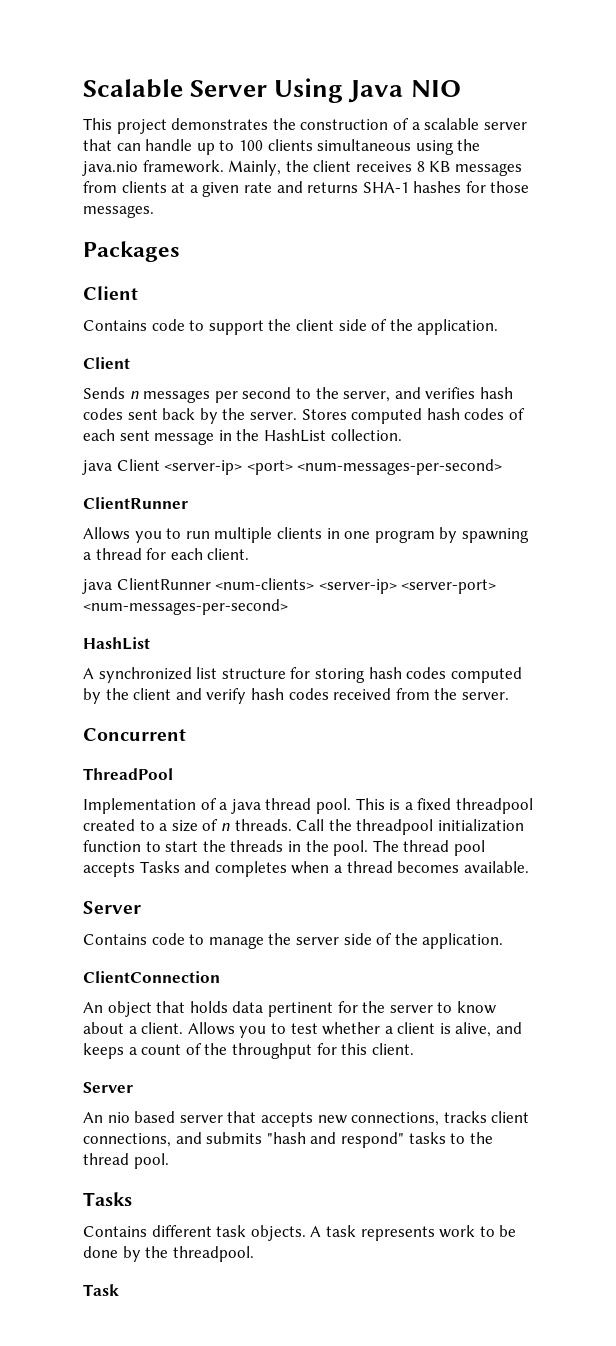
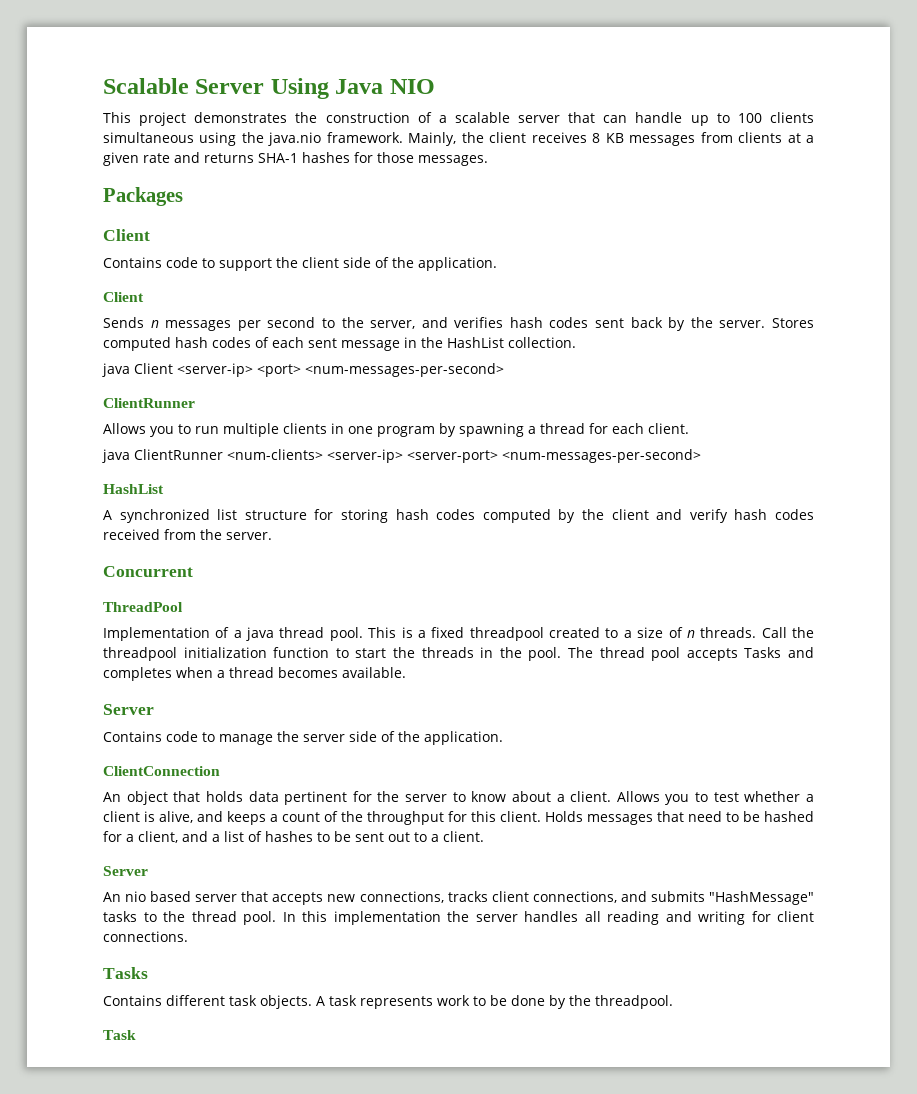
+ Holds messages that need to be hashed for a client, and a list of hashes to be sent out to a client.
- An nio based server that accepts new connections, tracks client connections, and submits "hash and respond" tasks to the thread pool.
+ An nio based server that accepts new connections, tracks client connections, and submits "HashMessage" tasks to the thread pool. In this implementation the server handles all reading and writing for client connections.

